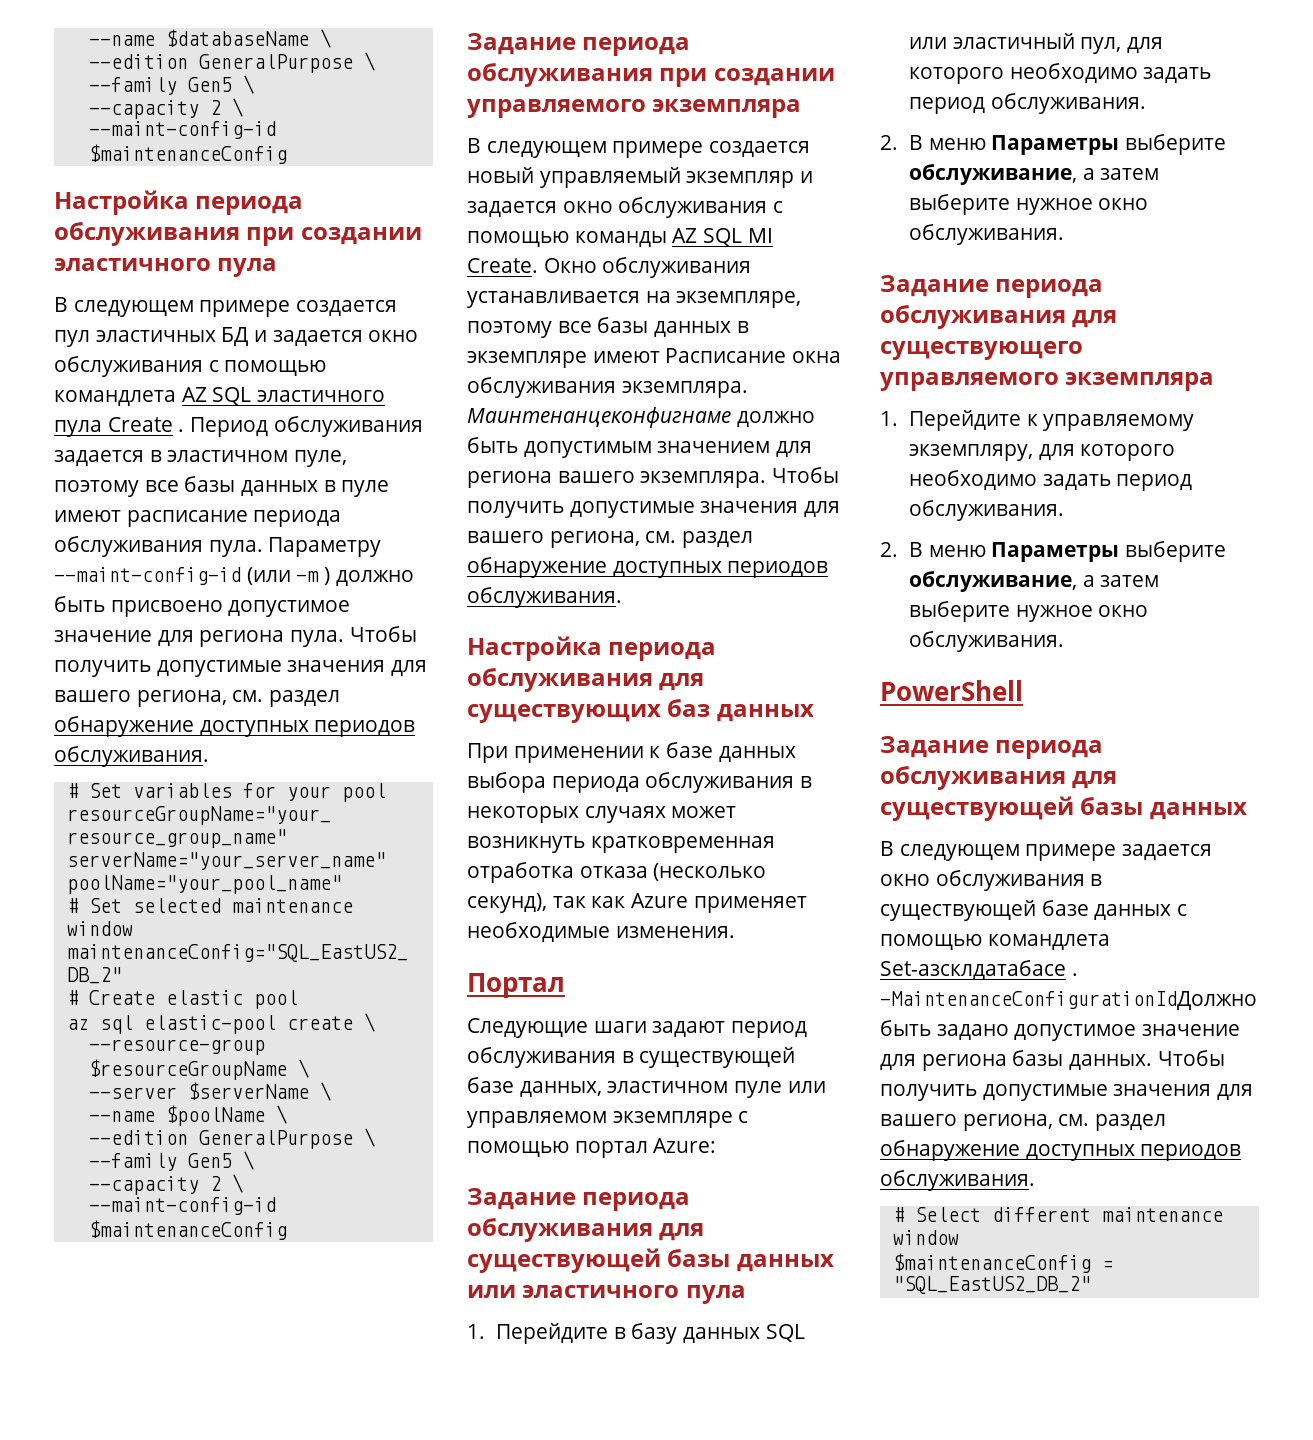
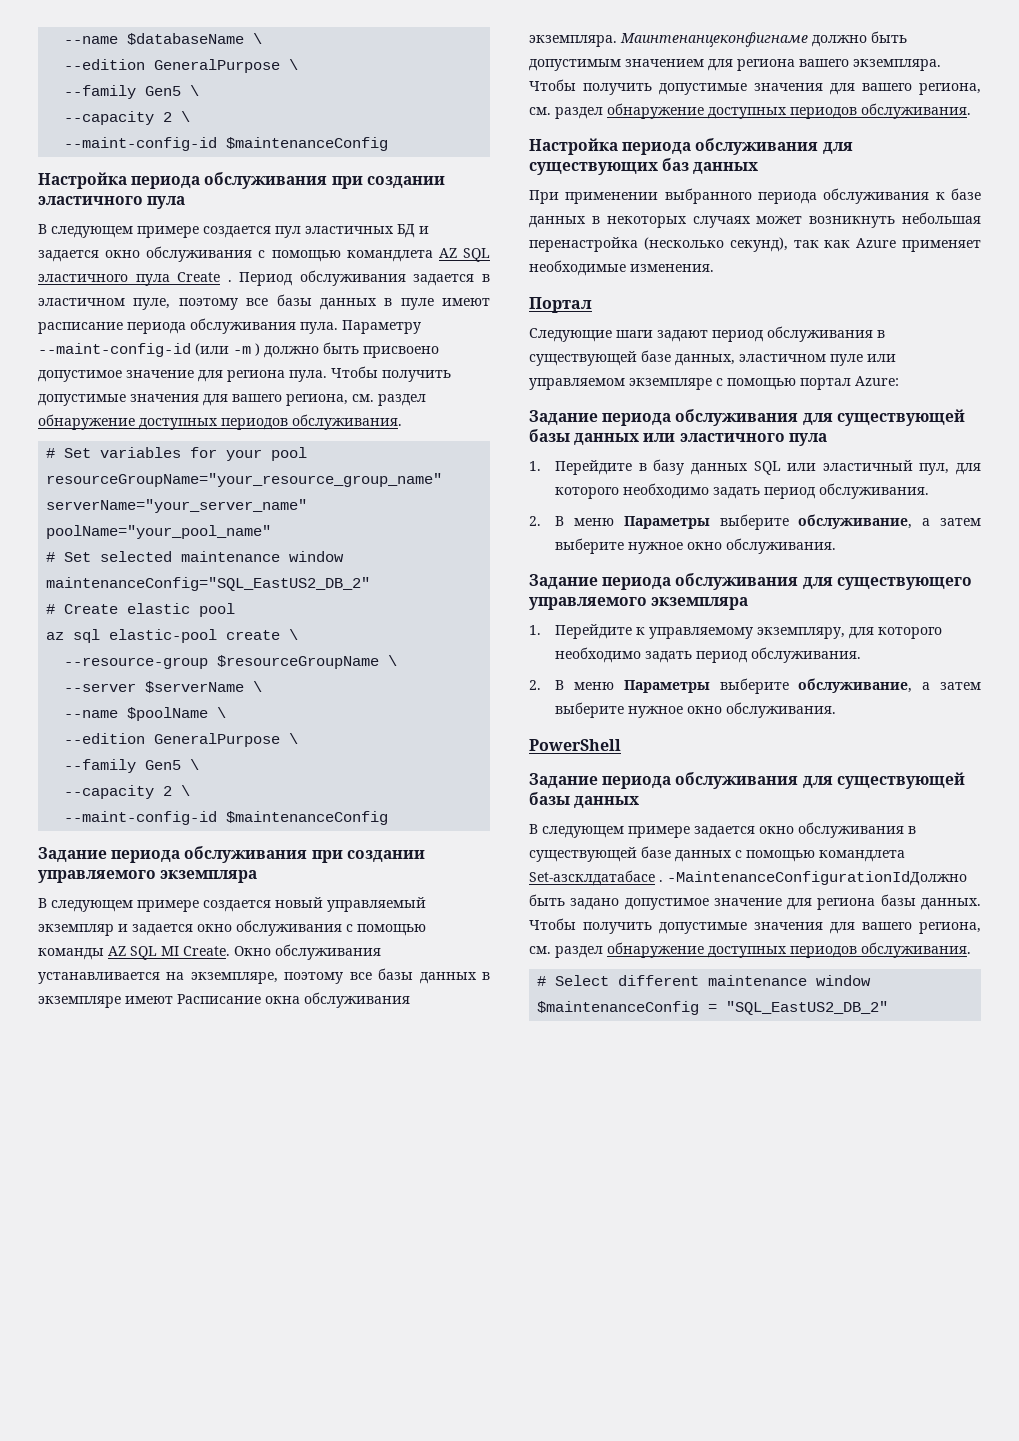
- При применении к базе данных выбора периода обслуживания в некоторых случаях может возникнуть кратковременная отработка отказа (несколько секунд), так как Azure применяет необходимые изменения.
+ При применении выбранного периода обслуживания к базе данных в некоторых случаях может возникнуть небольшая перенастройка (несколько секунд), так как Azure применяет необходимые изменения.

